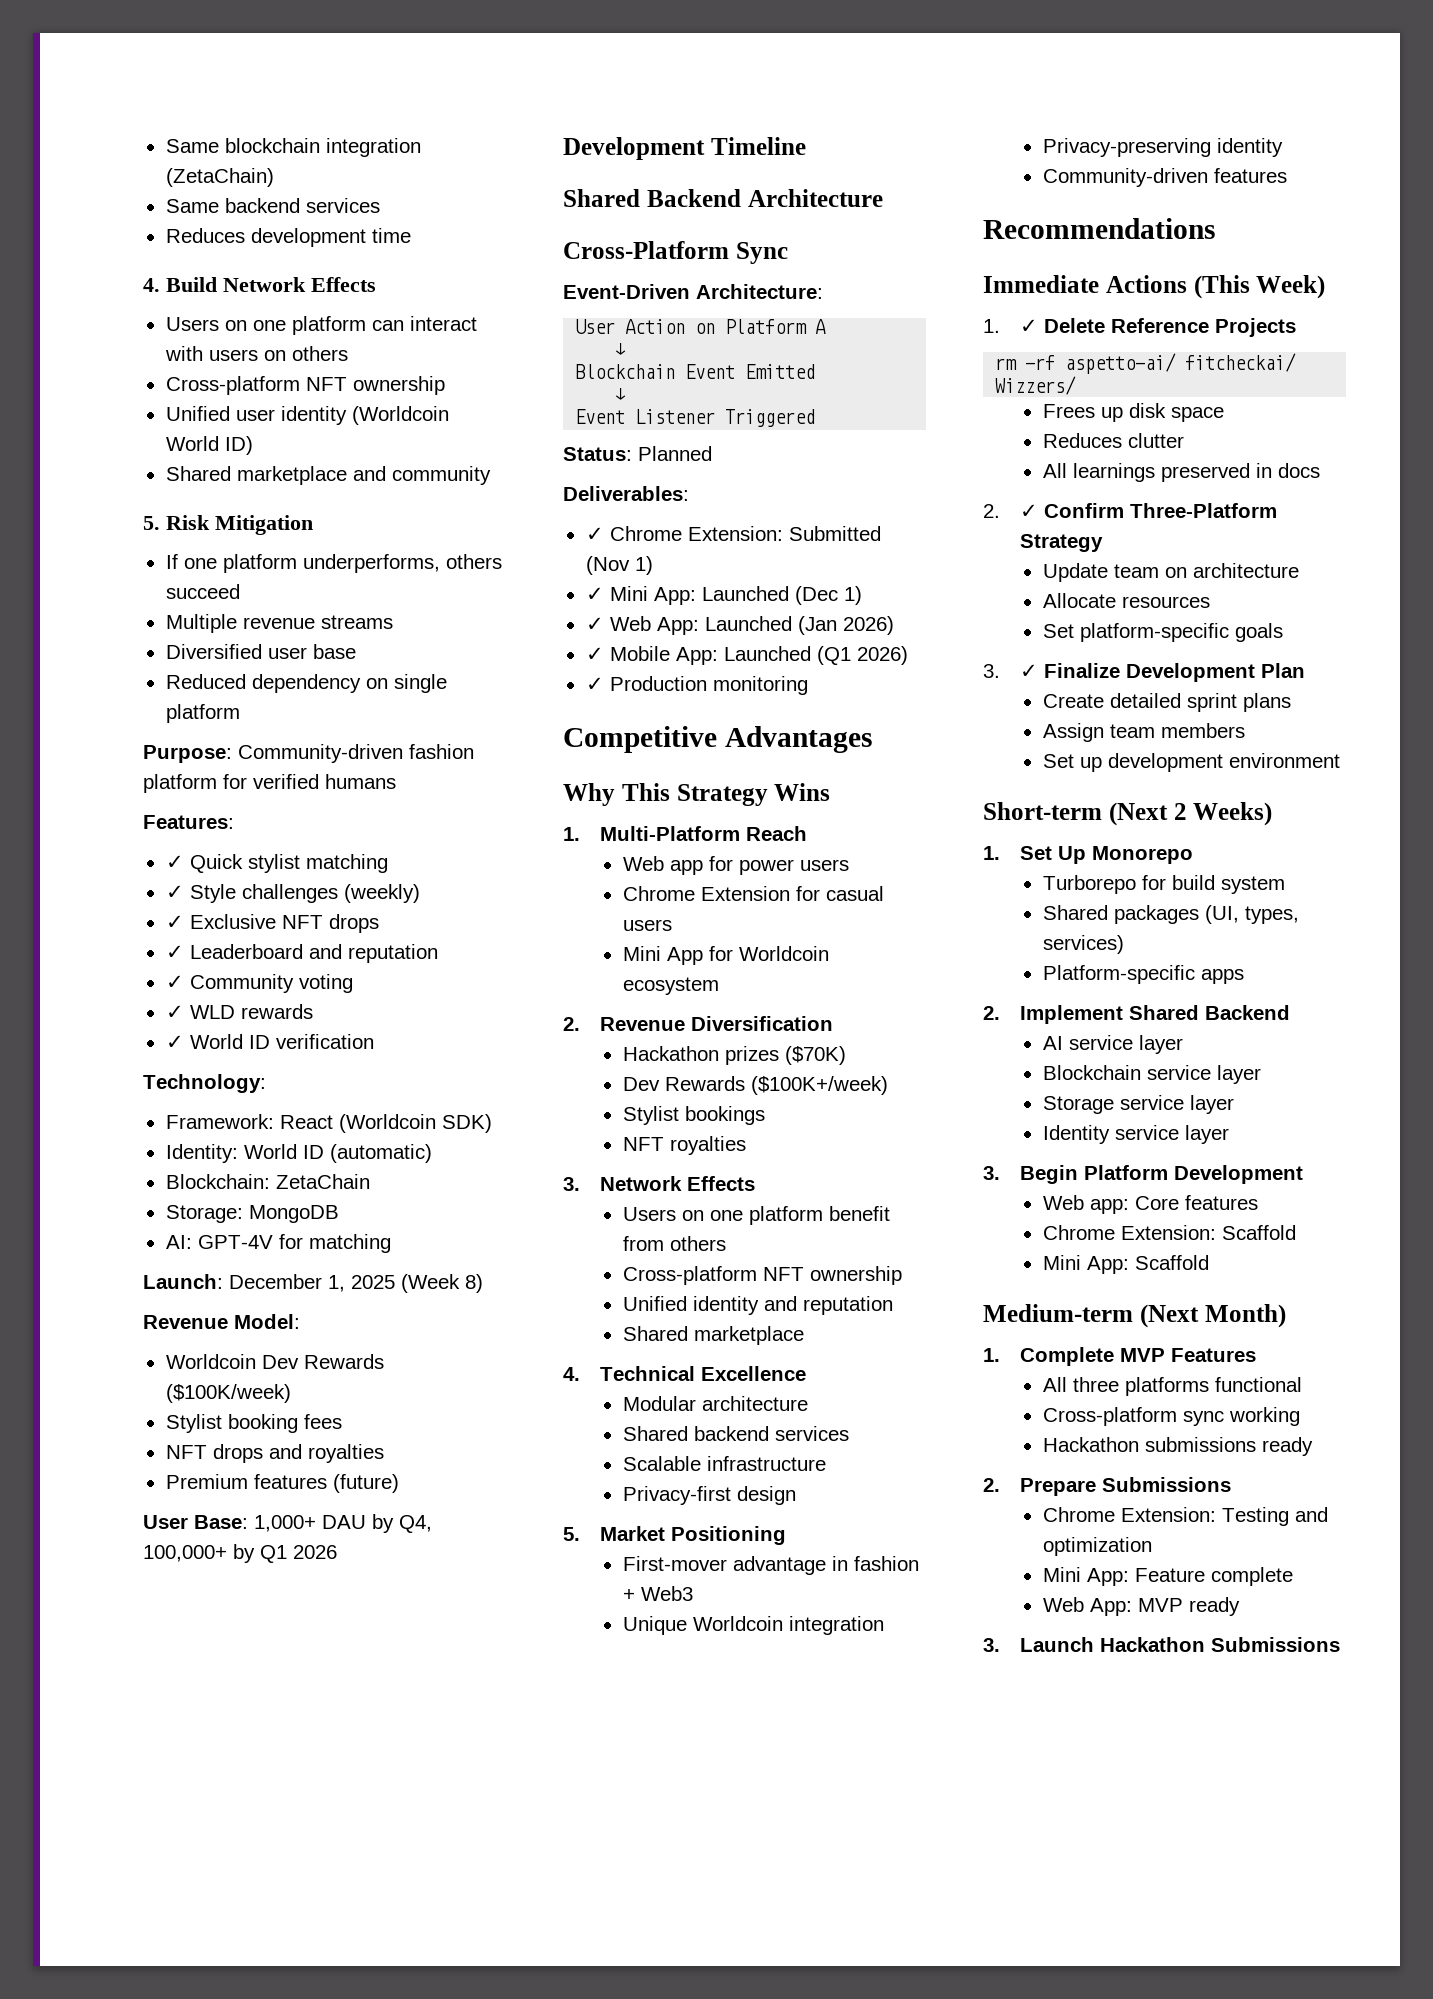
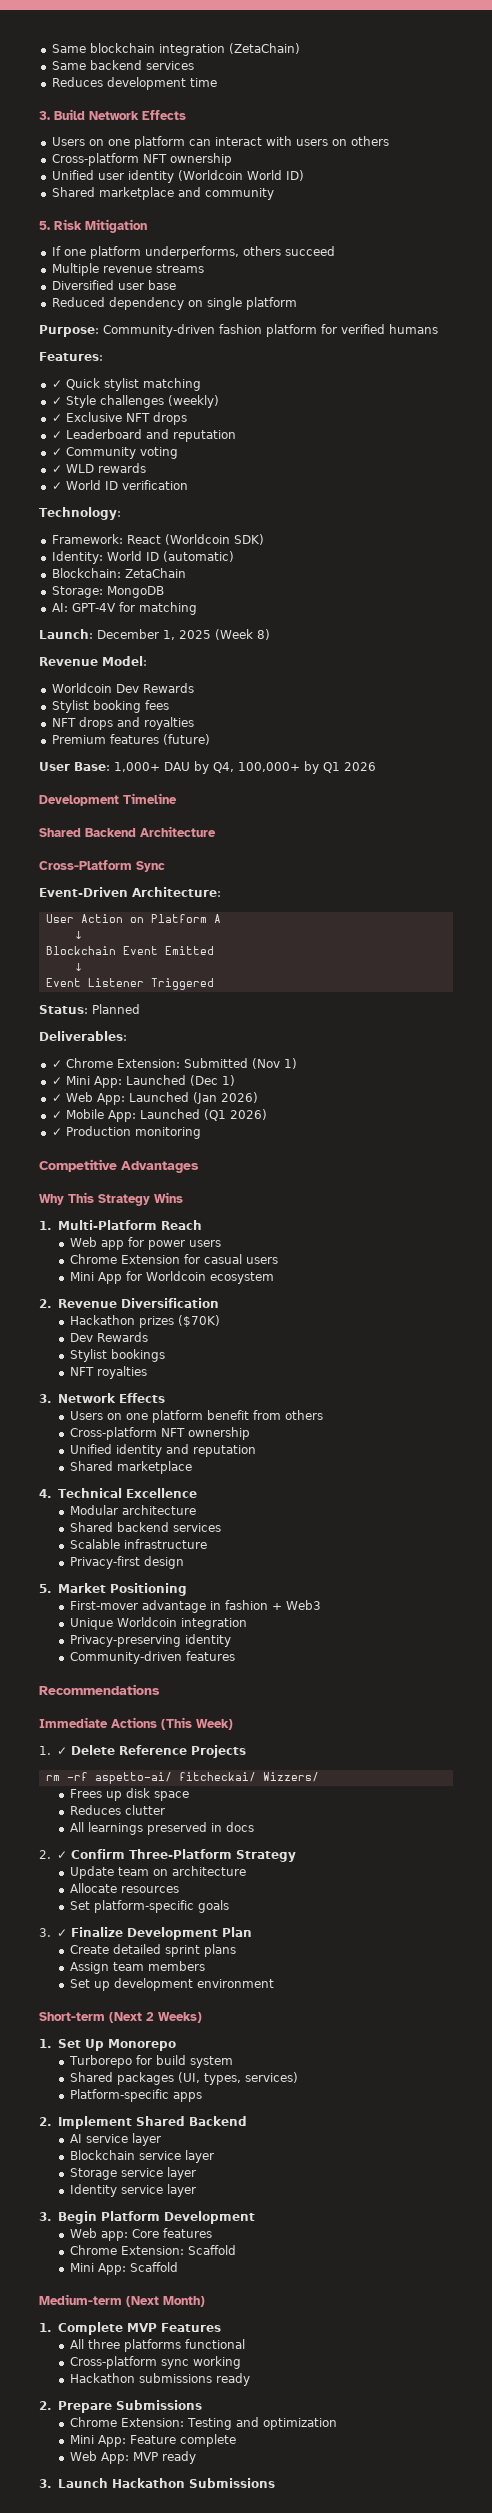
- 4. Build Network Effects
+ 3. Build Network Effects
- Worldcoin Dev Rewards ($100K/week)
+ Worldcoin Dev Rewards
  Hackathon prizes ($70K)
- Dev Rewards ($100K+/week)
+ Dev Rewards

